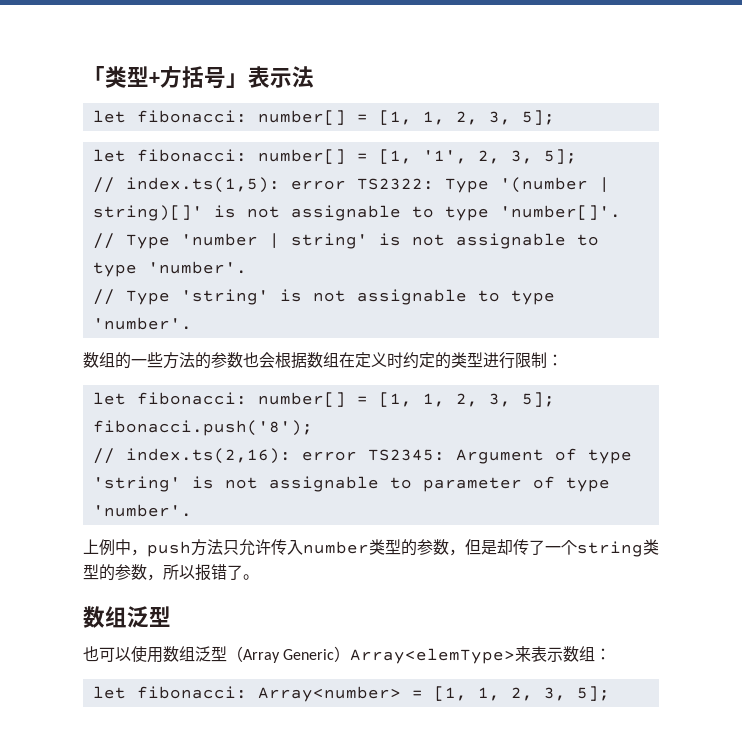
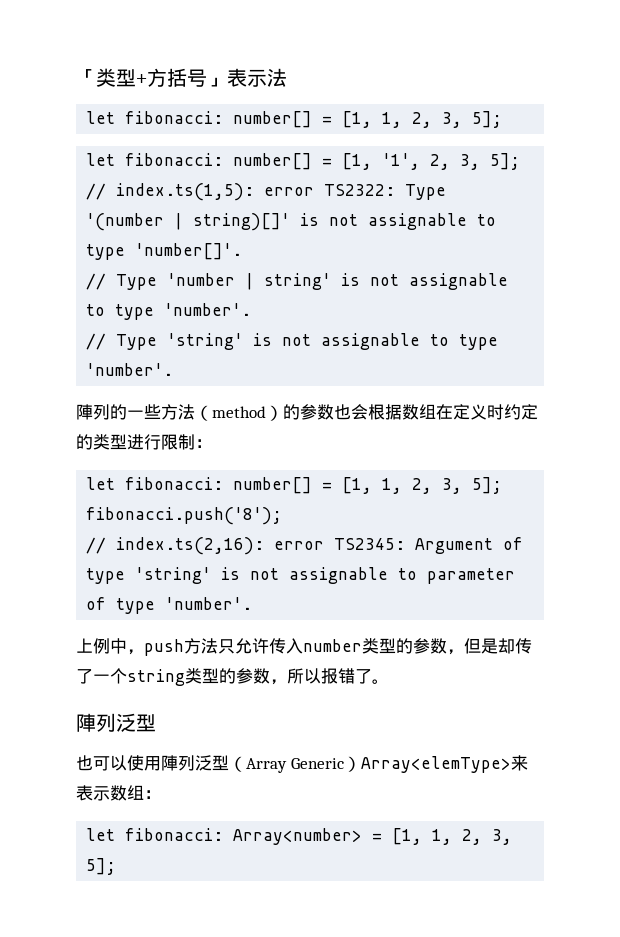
- 数组的一些方法的参数也会根据数组在定义时约定的类型进行限制：
+ 陣列的一些方法（method）的参数也会根据数组在定义时约定的类型进行限制：
  上例中，push方法只允许传入number类型的参数，但是却传了一个string类型的参数，所以报错了。
- 数组泛型
+ 陣列泛型
- 也可以使用数组泛型（Array Generic）Array<elemType>来表示数组：
+ 也可以使用陣列泛型（Array Generic）Array<elemType>来表示数组：

